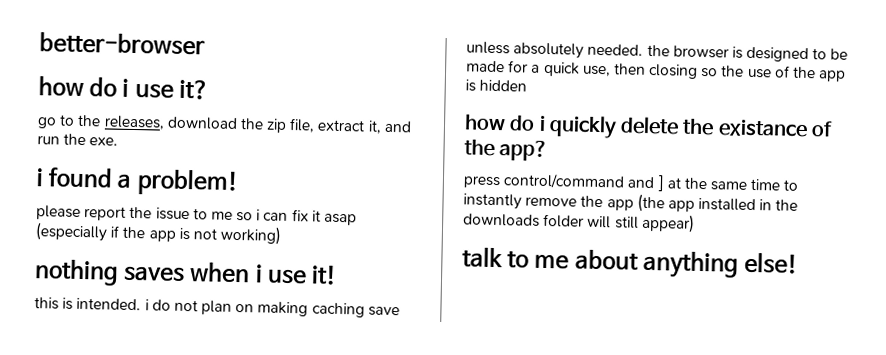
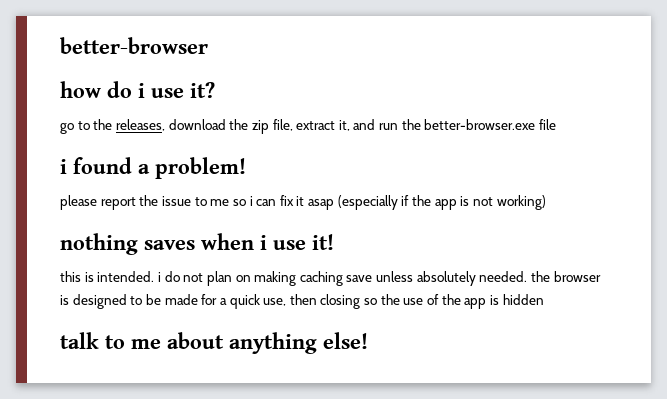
- go to the releases, download the zip file, extract it, and run the exe.
+ go to the releases, download the zip file, extract it, and run the better-browser.exe file
- how do i quickly delete the existance of the app?
- press control/command and ] at the same time to instantly remove the app (the app installed in the downloads folder will still appear)

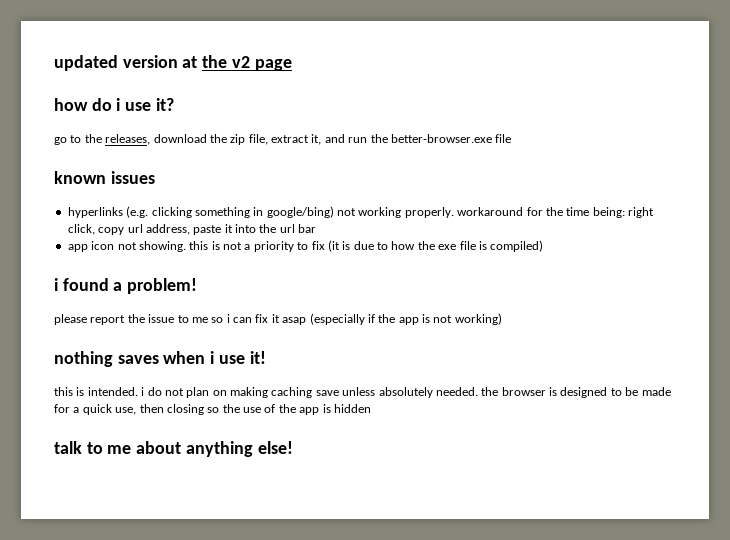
- better-browser
+ updated version at the v2 page
+ known issues
+ hyperlinks (e.g. clicking something in google/bing) not working properly. workaround for the time being: right click, copy url address, paste it into the url bar
+ app icon not showing. this is not a priority to fix (it is due to how the exe file is compiled)

